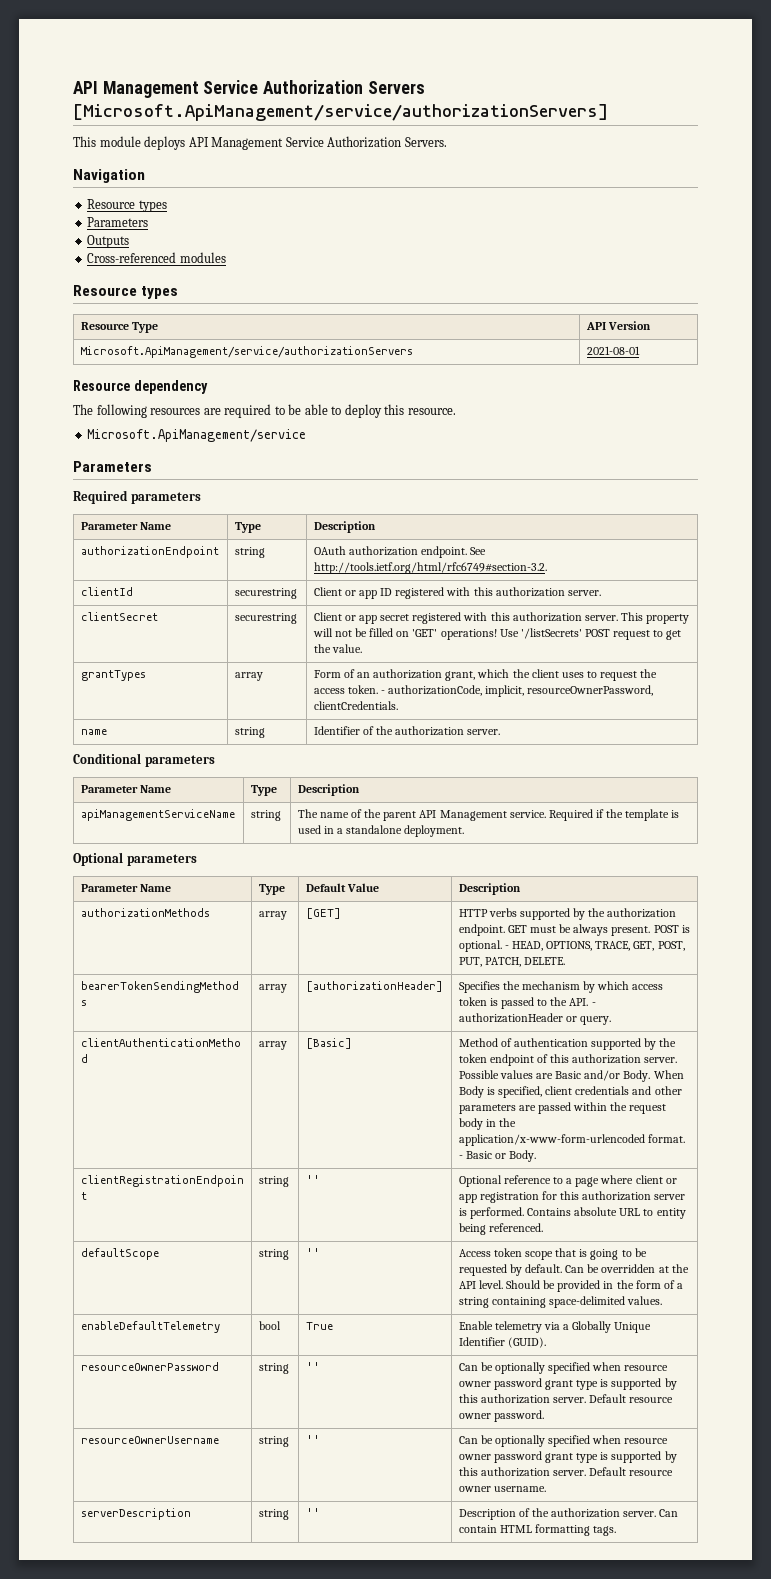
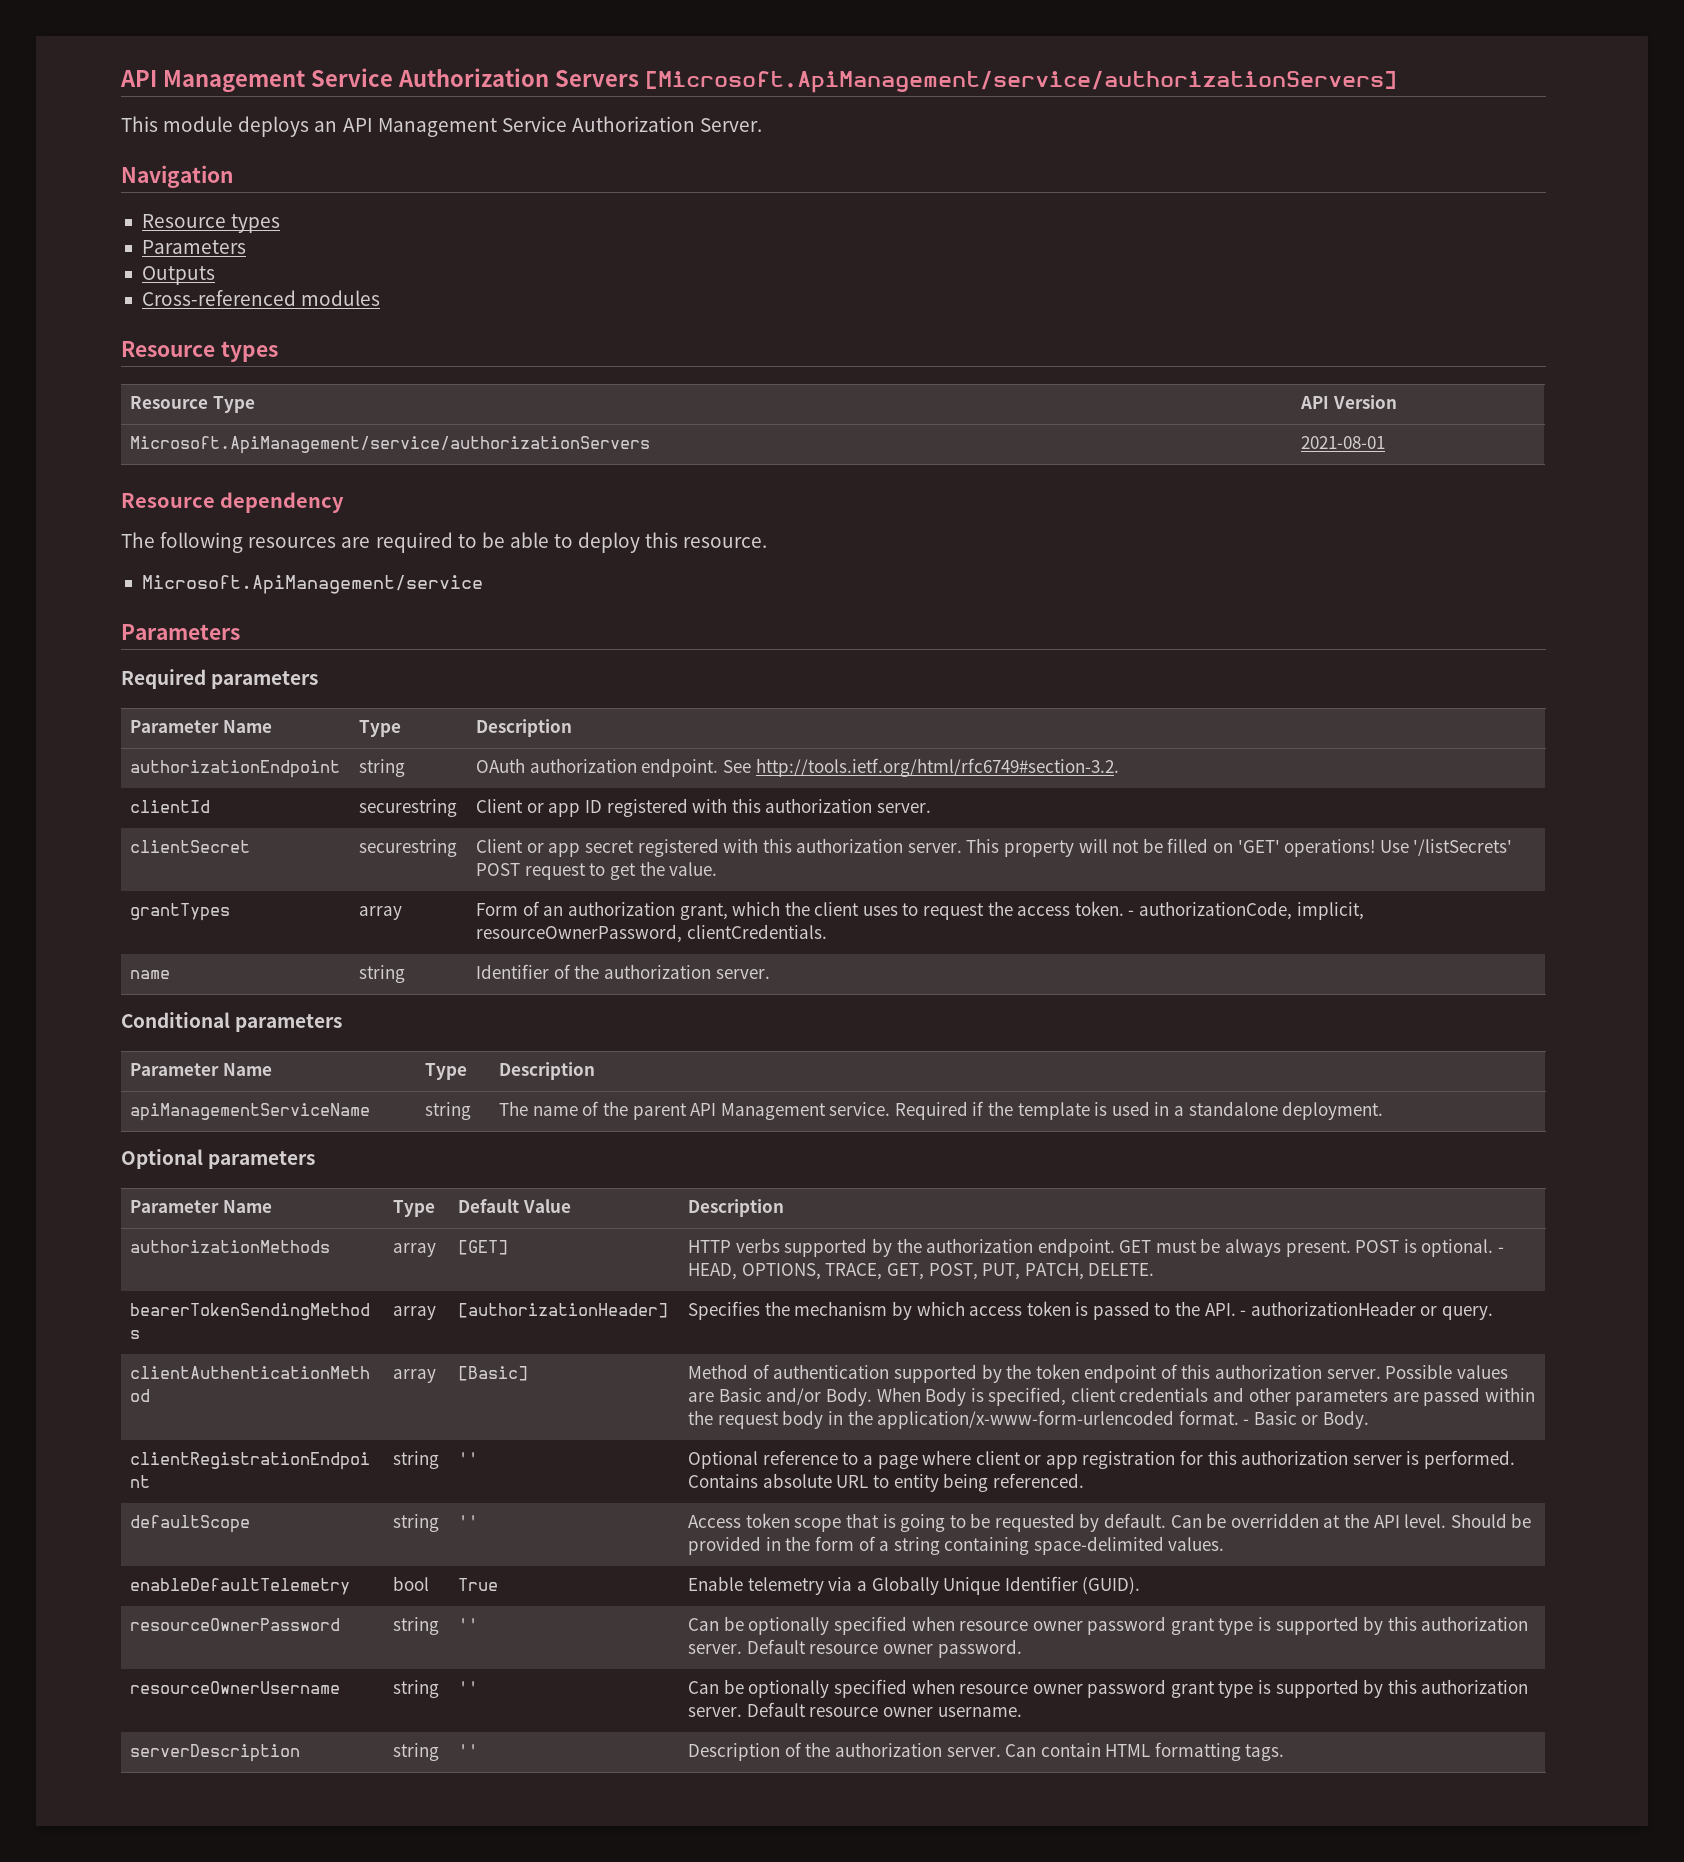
- This module deploys API Management Service Authorization Servers.
+ This module deploys an API Management Service Authorization Server.

